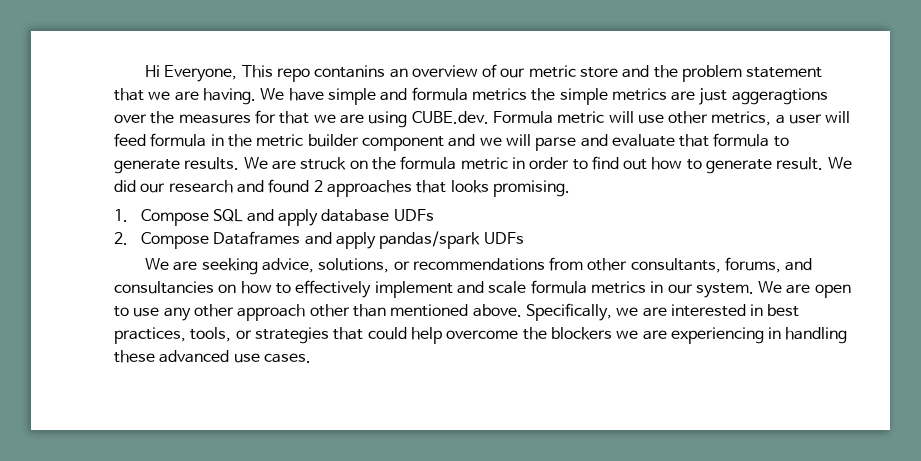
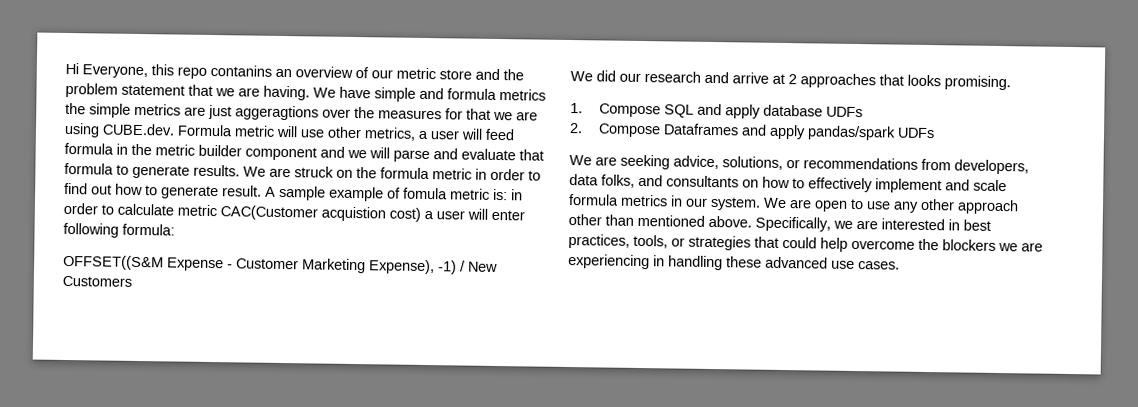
- Hi Everyone, This repo contanins an overview of our metric store and the problem statement that we are having.
+ Hi Everyone, this repo contanins an overview of our metric store and the problem statement that we are having.
- We are struck on the formula metric in order to find out how to generate result. We did our research and found 2 approaches that looks promising.
+ We are struck on the formula metric in order to find out how to generate result. A sample example of fomula metric is: in order to calculate metric CAC(Customer acquistion cost) a user will enter following formula:
+ OFFSET((S&M Expense - Customer Marketing Expense), -1) / New Customers
+ We did our research and arrive at 2 approaches that looks promising.
- We are seeking advice, solutions, or recommendations from other consultants, forums, and consultancies on how to effectively implement and scale formula metrics in our system.
+ We are seeking advice, solutions, or recommendations from developers, data folks, and consultants on how to effectively implement and scale formula metrics in our system.

